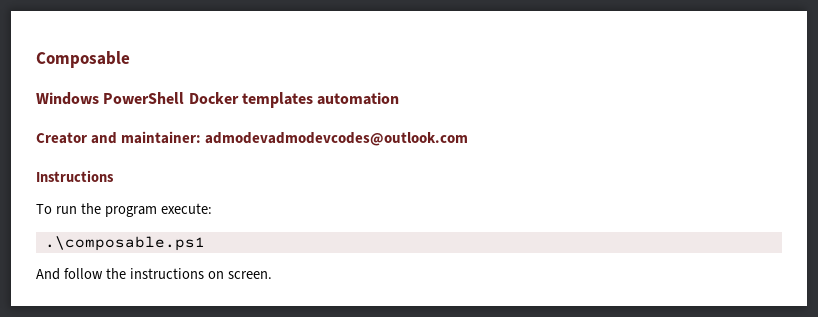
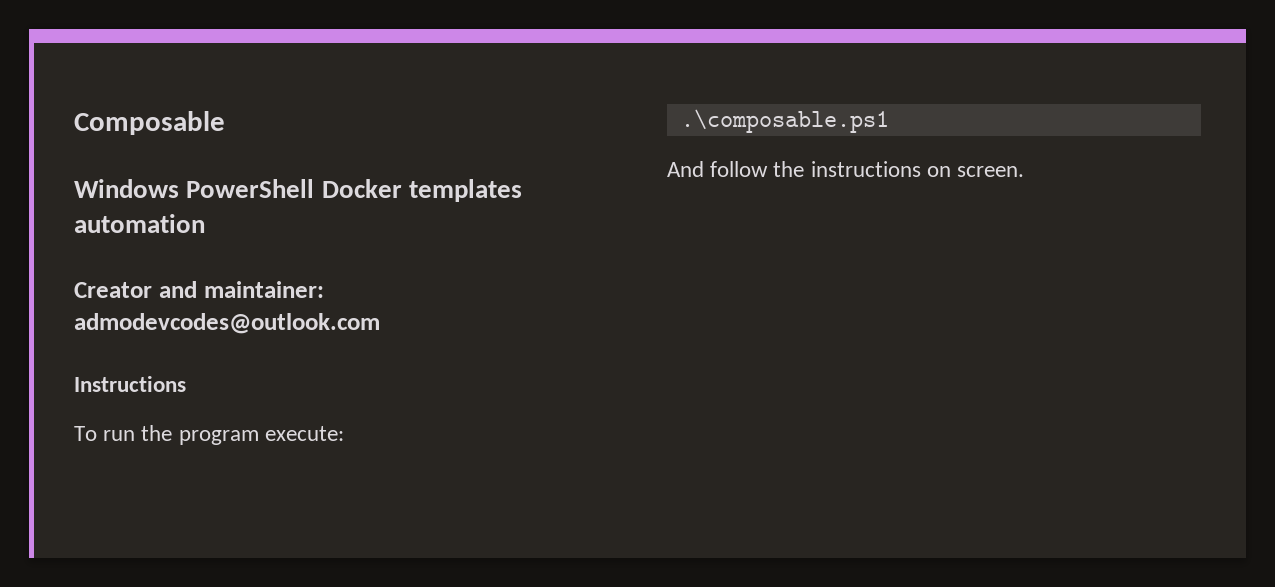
- Creator and maintainer: admodevadmodevcodes@outlook.com
+ Creator and maintainer: admodevcodes@outlook.com

